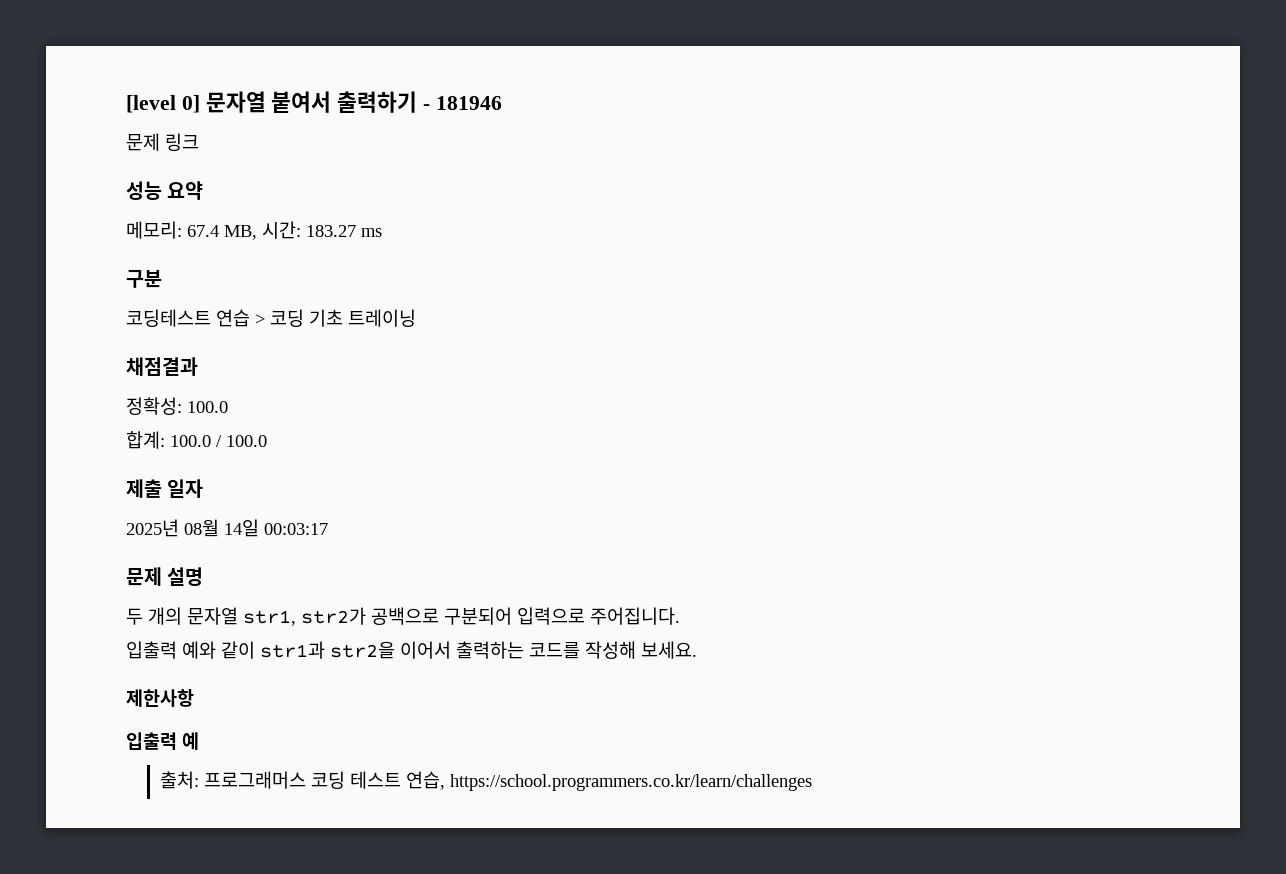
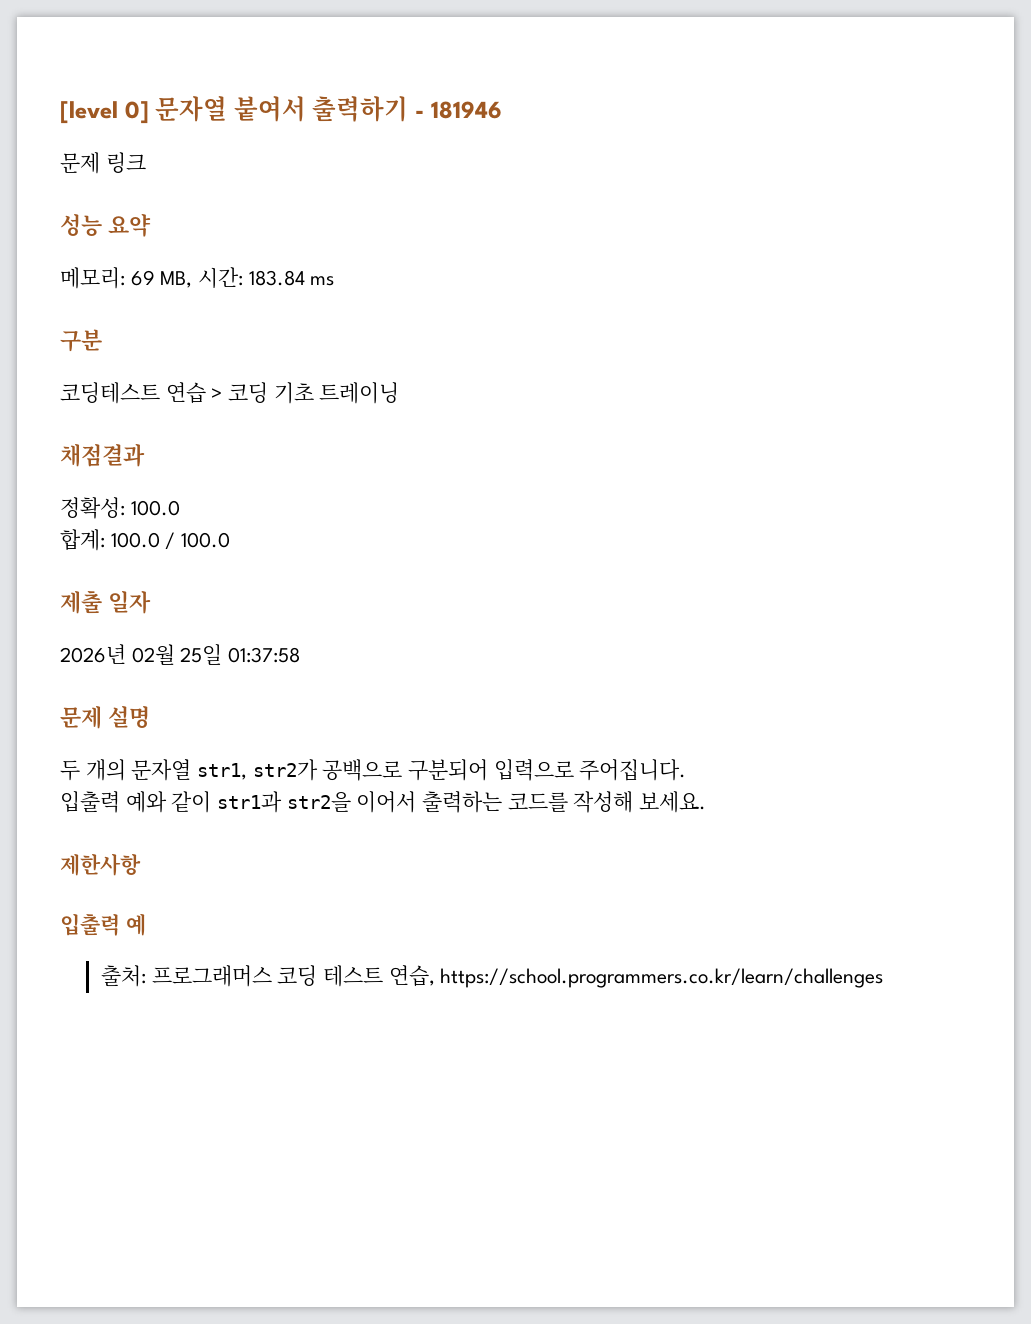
- 메모리: 67.4 MB, 시간: 183.27 ms
+ 메모리: 69 MB, 시간: 183.84 ms
- 2025년 08월 14일 00:03:17
+ 2026년 02월 25일 01:37:58

